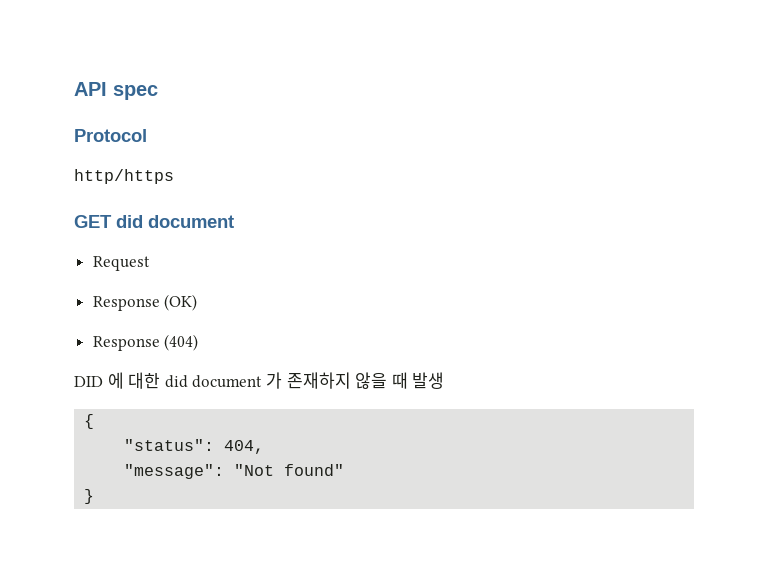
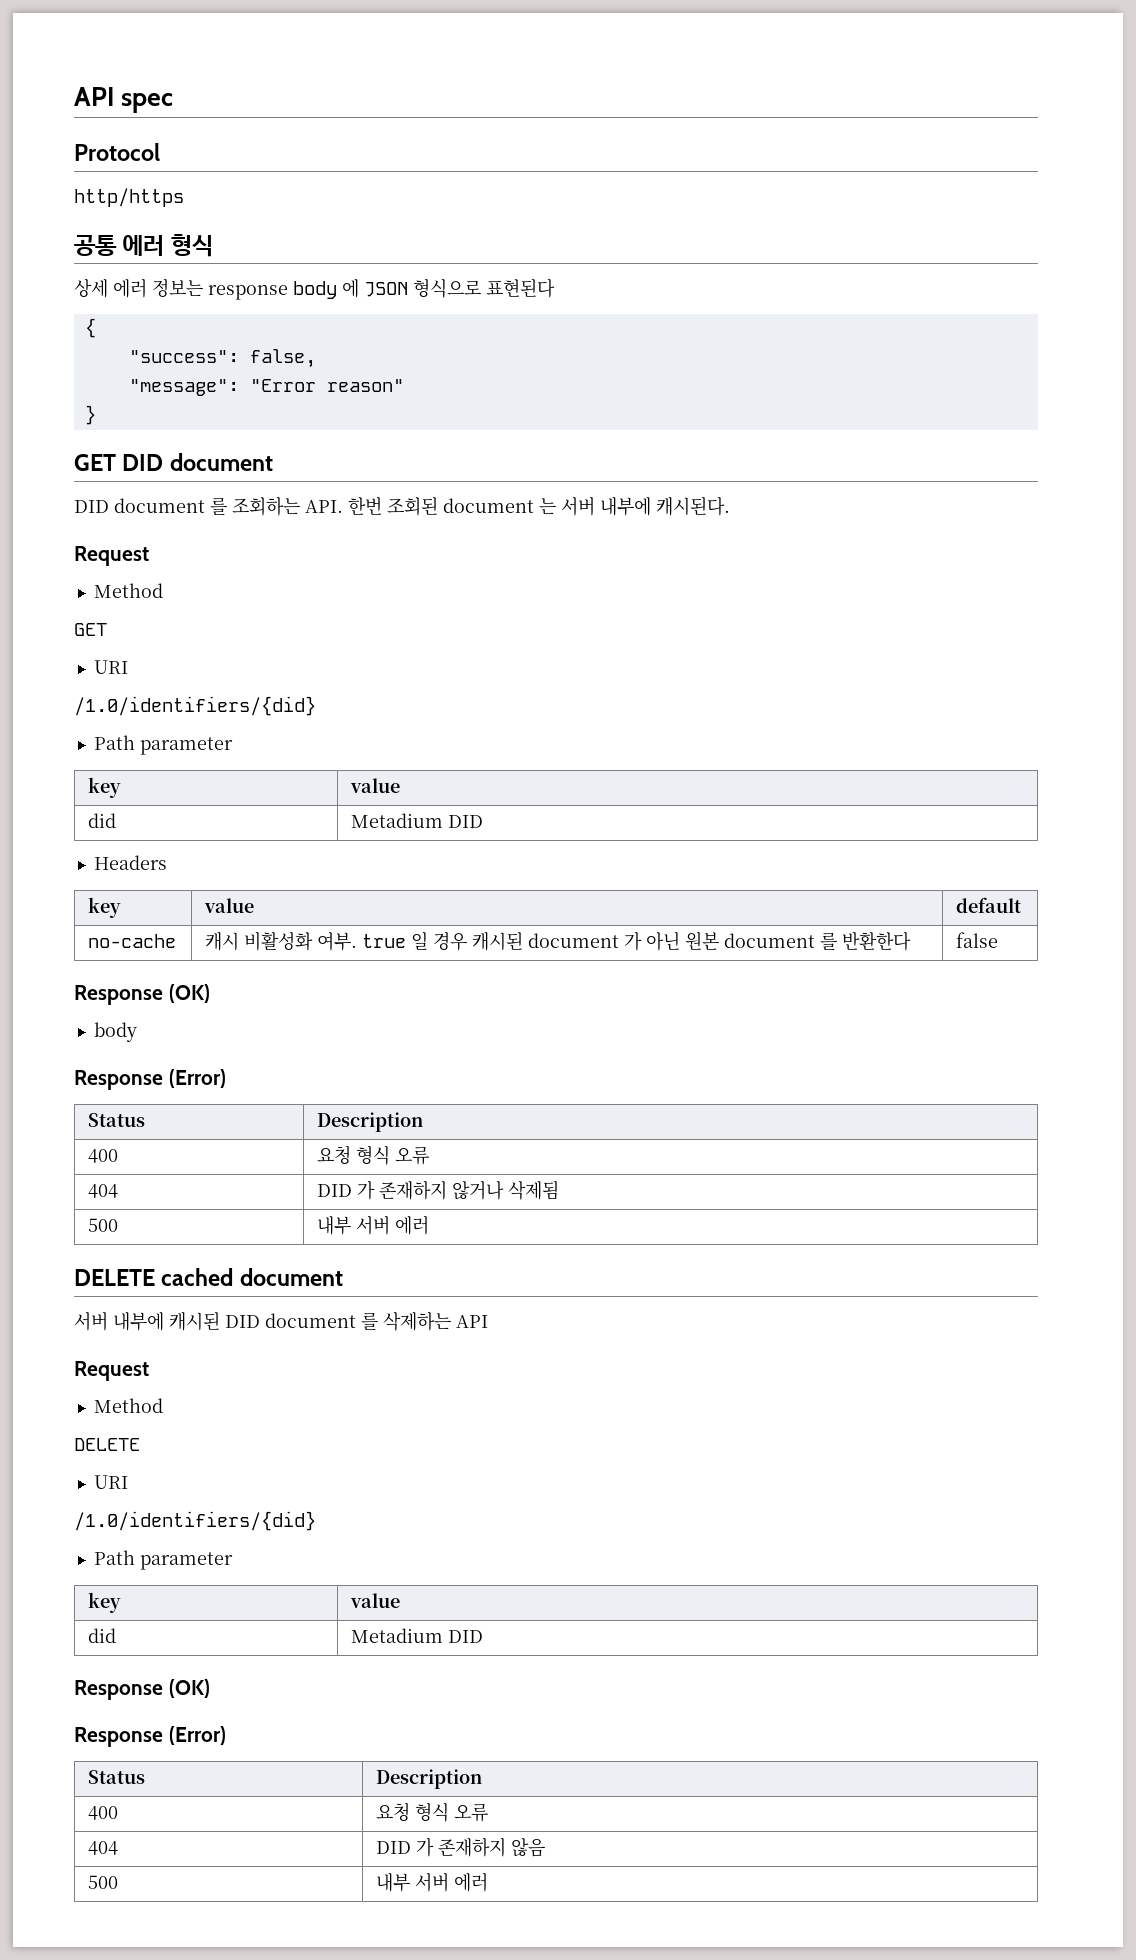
- GET did document
+ 공통 에러 형식
+ 상세 에러 정보는 response body 에 JSON 형식으로 표현된다
+ {
+ "success": false,
+ "message": "Error reason"
+ }
+ GET DID document
+ DID document 를 조회하는 API. 한번 조회된 document 는 서버 내부에 캐시된다.
  Request
+ Method
+ GET
+ URI
+ /1.0/identifiers/{did}
+ Path parameter
+ key | value
+ did | Metadium DID
+ Headers
+ key | value | default
+ no-cache | 캐시 비활성화 여부. true 일 경우 캐시된 document 가 아닌 원본 document 를 반환한다 | false
  Response (OK)
- Response (404)
- DID 에 대한 did document 가 존재하지 않을 때 발생
- {
- "status": 404,
- "message": "Not found"
- }
+ body
+ Response (Error)
+ Status | Description
+ 400 | 요청 형식 오류
+ 404 | DID 가 존재하지 않거나 삭제됨
+ 500 | 내부 서버 에러
+ DELETE cached document
+ 서버 내부에 캐시된 DID document 를 삭제하는 API
+ Request
+ Method
+ DELETE
+ URI
+ /1.0/identifiers/{did}
+ Path parameter
+ key | value
+ did | Metadium DID
+ Response (OK)
+ Response (Error)
+ Status | Description
+ 400 | 요청 형식 오류
+ 404 | DID 가 존재하지 않음
+ 500 | 내부 서버 에러

